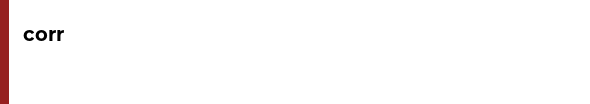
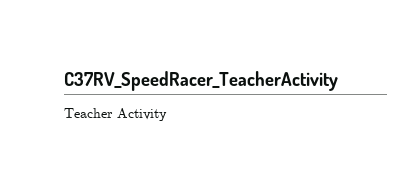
- corr
+ C37RV_SpeedRacer_TeacherActivity
+ Teacher Activity

